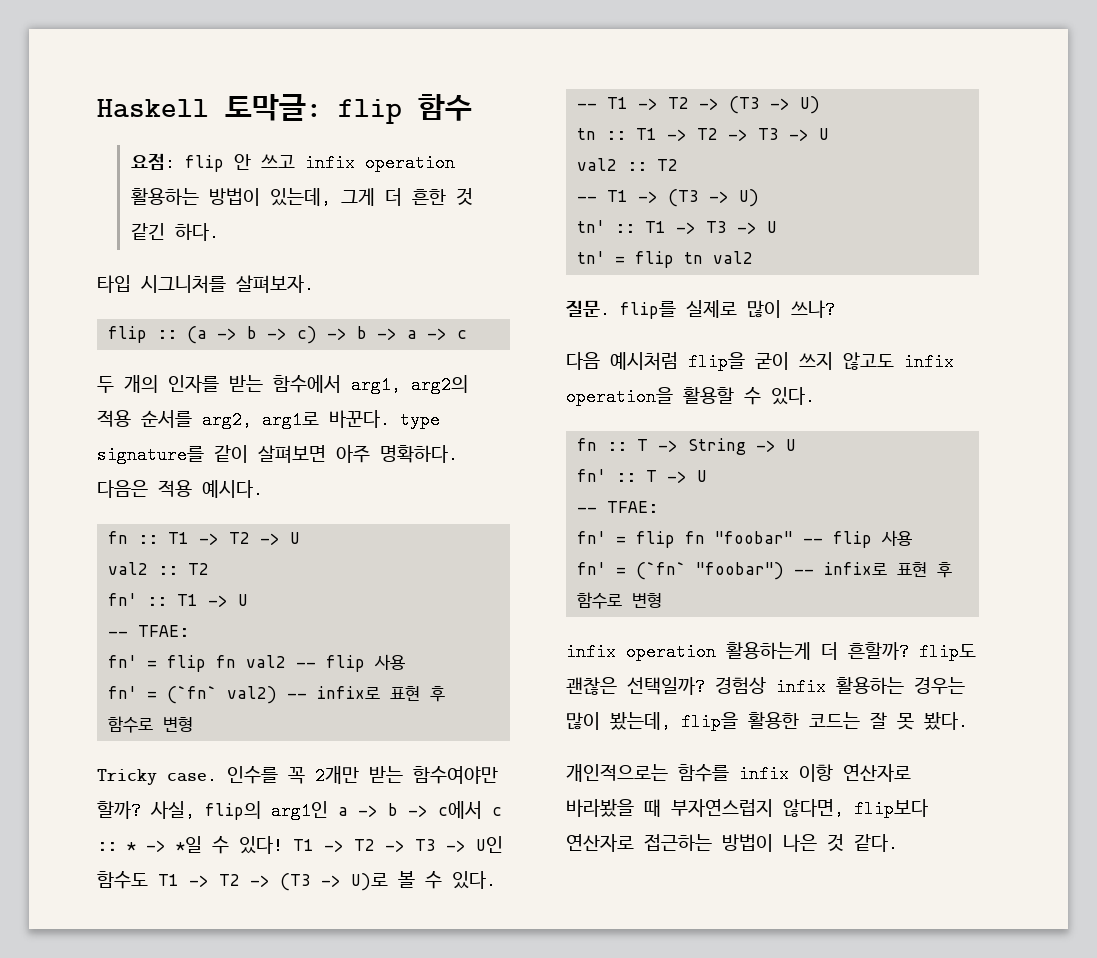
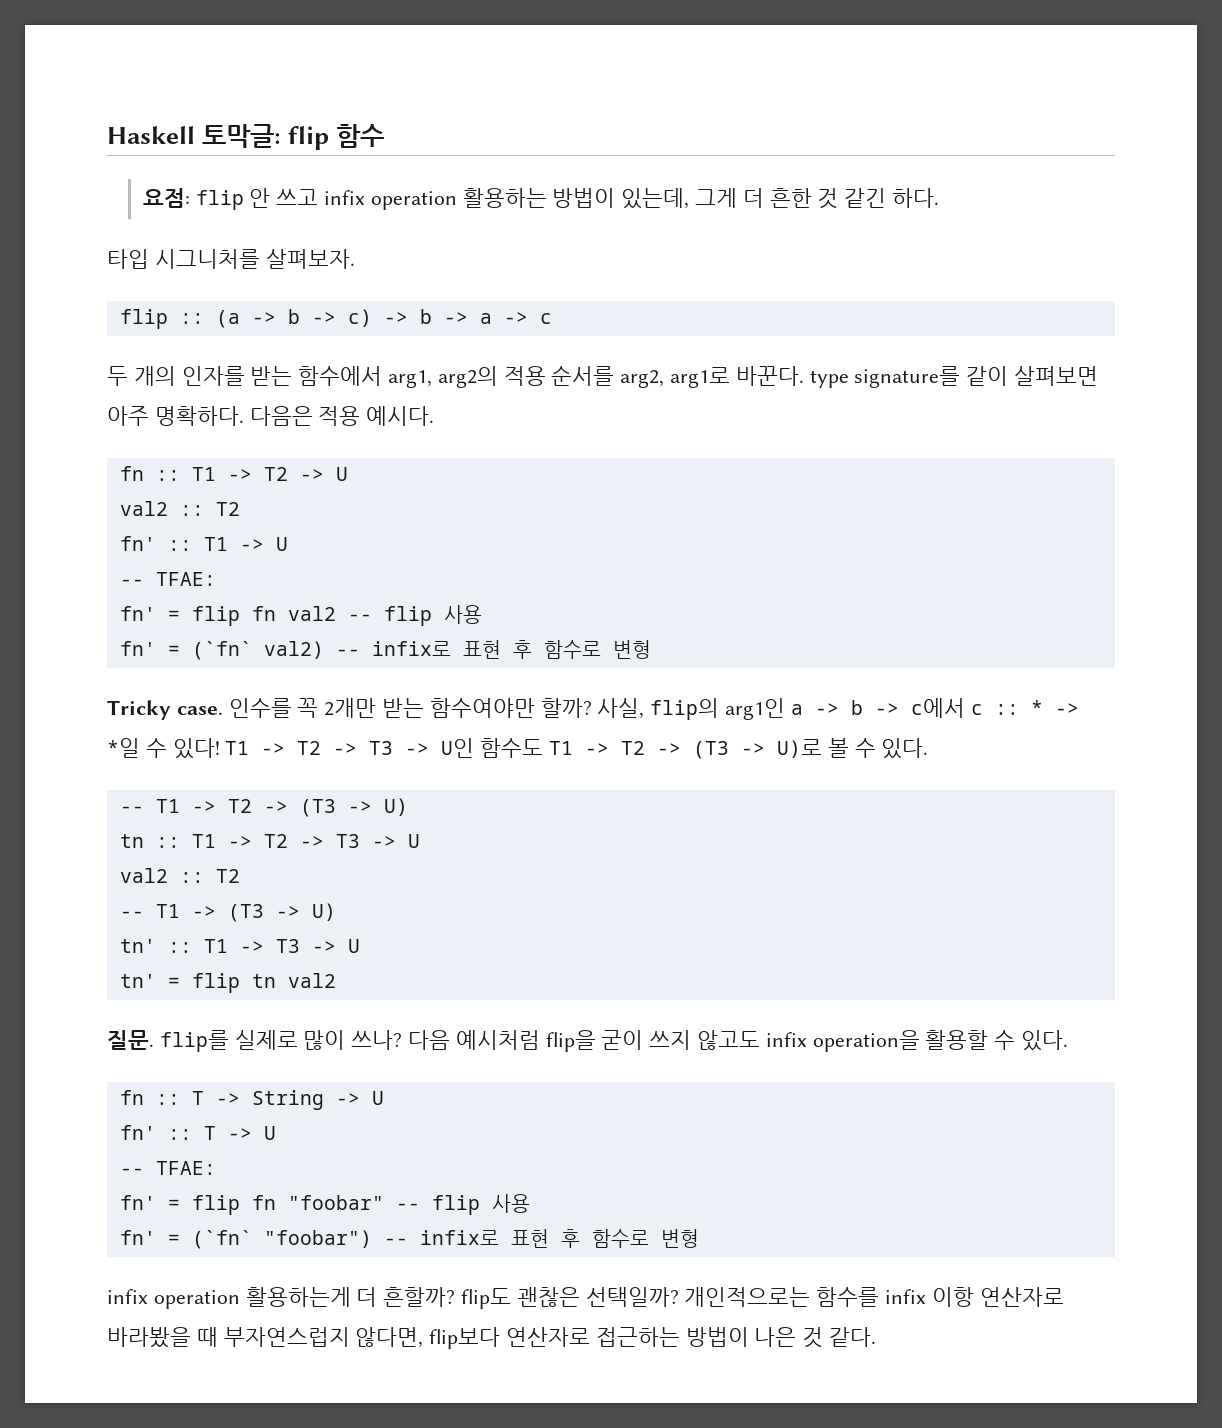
- 질문. flip를 실제로 많이 쓰나?
- 다음 예시처럼 flip을 굳이 쓰지 않고도 infix operation을 활용할 수 있다.
+ 질문. flip를 실제로 많이 쓰나? 다음 예시처럼 flip을 굳이 쓰지 않고도 infix operation을 활용할 수 있다.
- infix operation 활용하는게 더 흔할까? flip도 괜찮은 선택일까? 경험상 infix 활용하는 경우는 많이 봤는데, flip을 활용한 코드는 잘 못 봤다.
- 개인적으로는 함수를 infix 이항 연산자로 바라봤을 때 부자연스럽지 않다면, flip보다 연산자로 접근하는 방법이 나은 것 같다.
+ infix operation 활용하는게 더 흔할까? flip도 괜찮은 선택일까? 개인적으로는 함수를 infix 이항 연산자로 바라봤을 때 부자연스럽지 않다면, flip보다 연산자로 접근하는 방법이 나은 것 같다.

